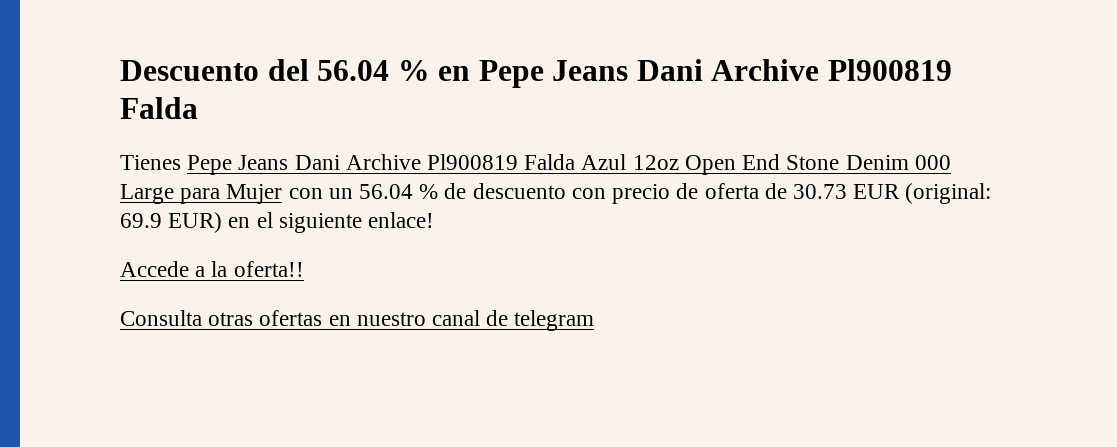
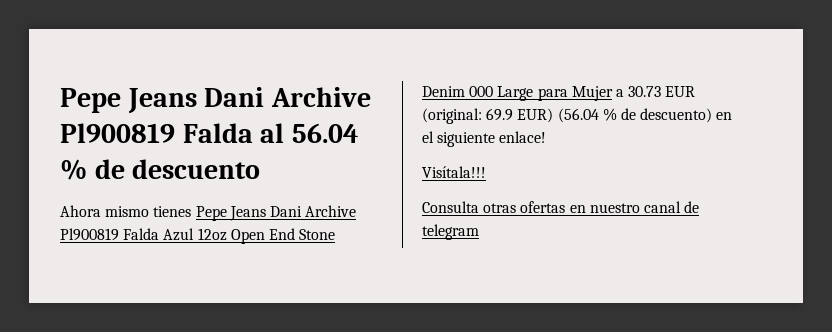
- Descuento del 56.04 % en Pepe Jeans Dani Archive Pl900819 Falda
- Tienes Pepe Jeans Dani Archive Pl900819 Falda Azul 12oz Open End Stone Denim 000 Large para Mujer con un 56.04 % de descuento con precio de oferta de 30.73 EUR (original: 69.9 EUR) en el siguiente enlace!
+ Pepe Jeans Dani Archive Pl900819 Falda al 56.04 % de descuento
+ Ahora mismo tienes Pepe Jeans Dani Archive Pl900819 Falda Azul 12oz Open End Stone Denim 000 Large para Mujer a 30.73 EUR (original: 69.9 EUR) (56.04 % de descuento) en el siguiente enlace!
- Accede a la oferta!!
+ Visítala!!!

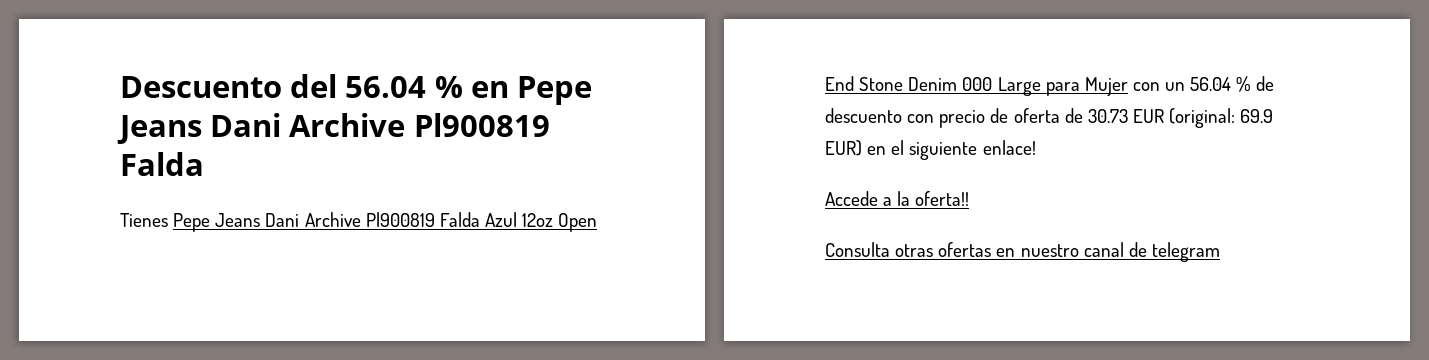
- Pepe Jeans Dani Archive Pl900819 Falda al 56.04 % de descuento
- Ahora mismo tienes Pepe Jeans Dani Archive Pl900819 Falda Azul 12oz Open End Stone Denim 000 Large para Mujer a 30.73 EUR (original: 69.9 EUR) (56.04 % de descuento) en el siguiente enlace!
+ Descuento del 56.04 % en Pepe Jeans Dani Archive Pl900819 Falda
+ Tienes Pepe Jeans Dani Archive Pl900819 Falda Azul 12oz Open End Stone Denim 000 Large para Mujer con un 56.04 % de descuento con precio de oferta de 30.73 EUR (original: 69.9 EUR) en el siguiente enlace!
- Visítala!!!
+ Accede a la oferta!!

